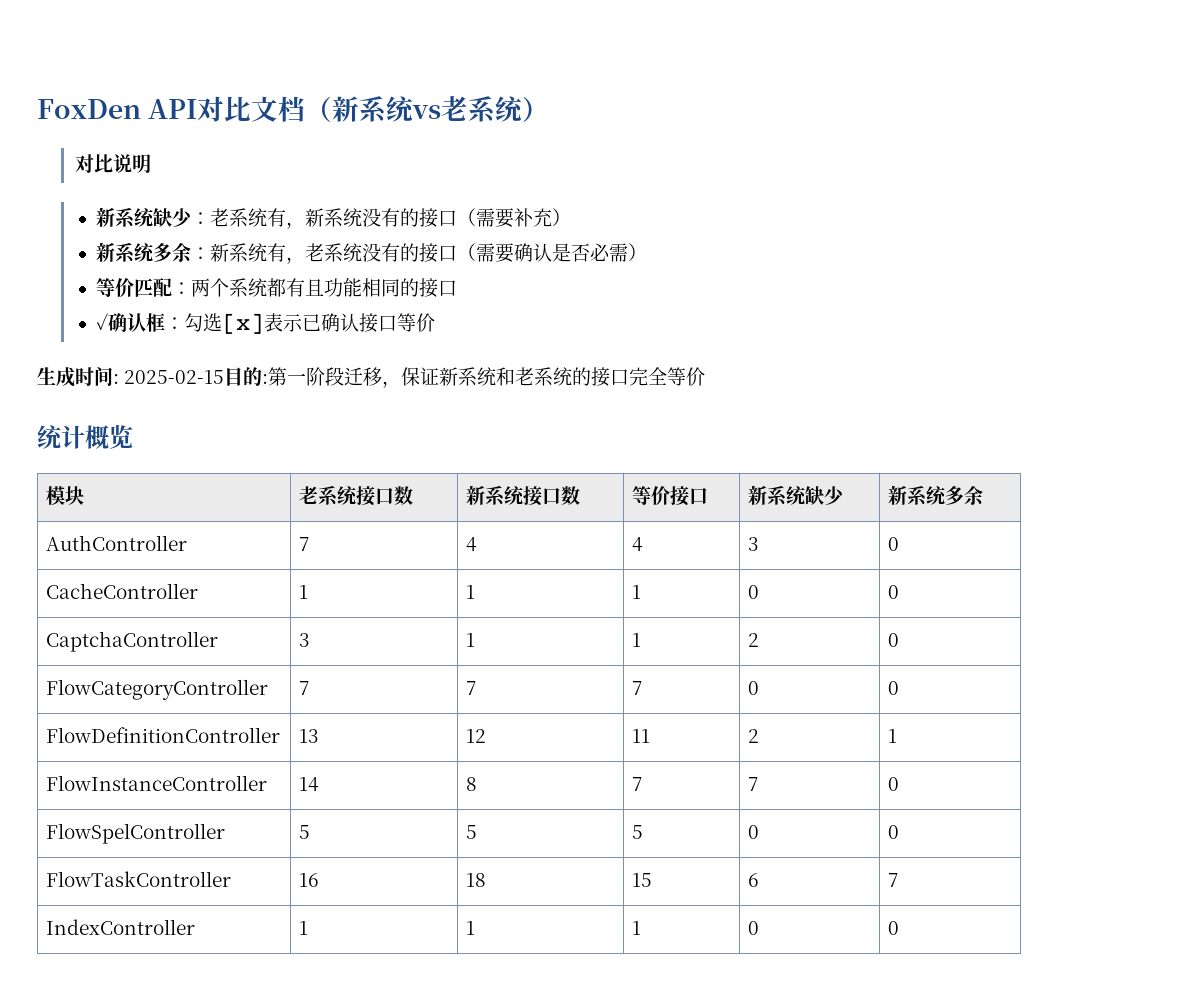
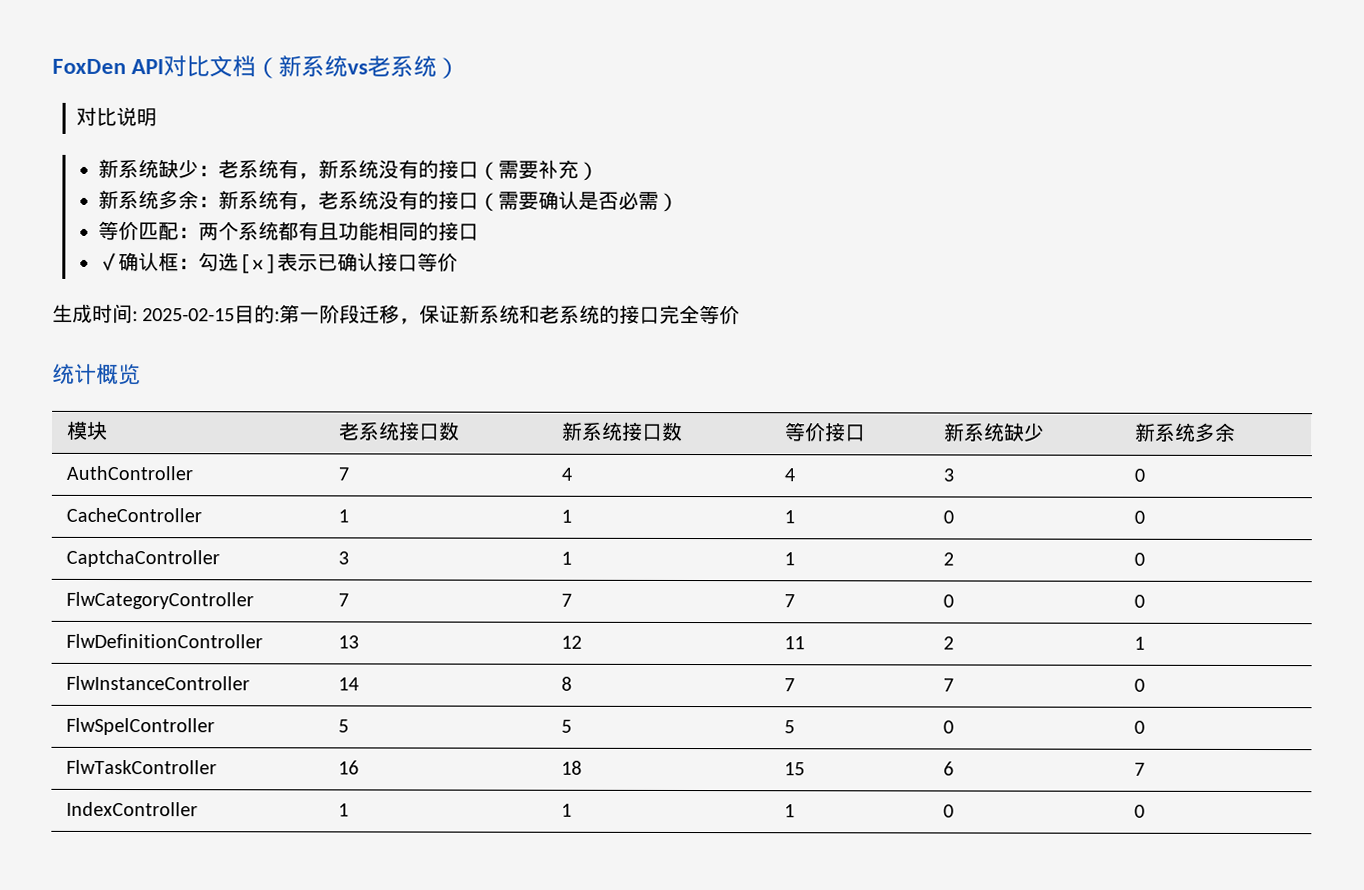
- FlowCategoryController | 7 | 7 | 7 | 0 | 0
+ FlwCategoryController | 7 | 7 | 7 | 0 | 0
- FlowDefinitionController | 13 | 12 | 11 | 2 | 1
+ FlwDefinitionController | 13 | 12 | 11 | 2 | 1
- FlowInstanceController | 14 | 8 | 7 | 7 | 0
+ FlwInstanceController | 14 | 8 | 7 | 7 | 0
- FlowSpelController | 5 | 5 | 5 | 0 | 0
+ FlwSpelController | 5 | 5 | 5 | 0 | 0
- FlowTaskController | 16 | 18 | 15 | 6 | 7
+ FlwTaskController | 16 | 18 | 15 | 6 | 7

